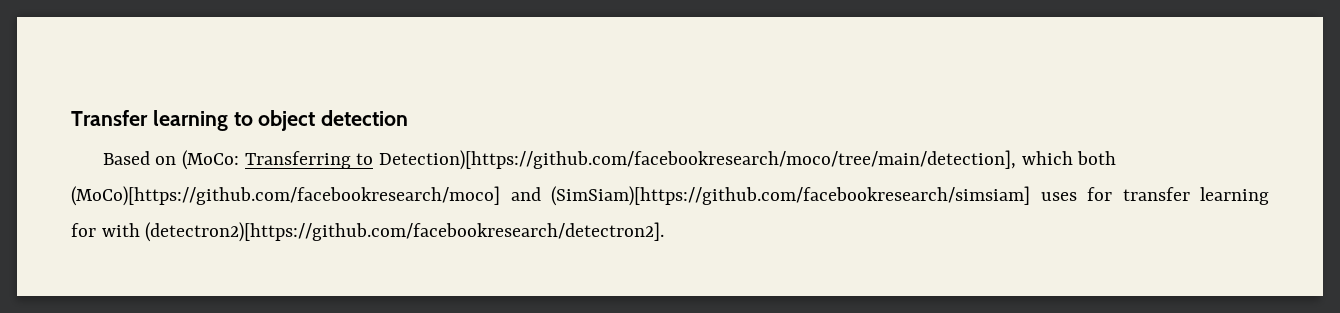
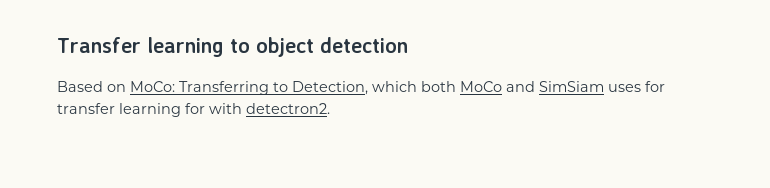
- Based on (MoCo: Transferring to Detection)[https://github.com/facebookresearch/moco/tree/main/detection], which both (MoCo)[https://github.com/facebookresearch/moco] and (SimSiam)[https://github.com/facebookresearch/simsiam] uses for transfer learning for with (detectron2)[https://github.com/facebookresearch/detectron2].
+ Based on MoCo: Transferring to Detection, which both MoCo and SimSiam uses for transfer learning for with detectron2.

